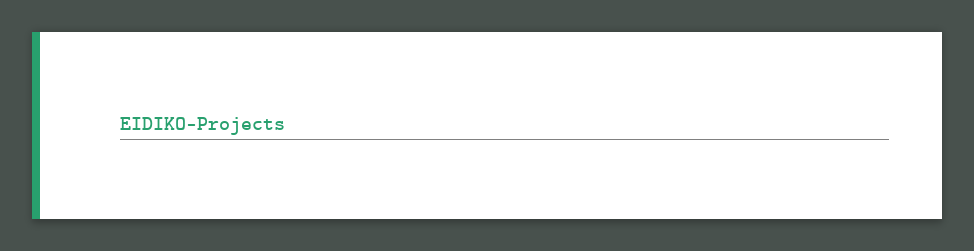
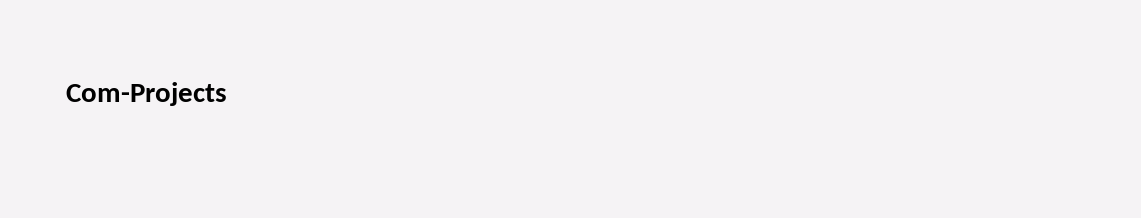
- EIDIKO-Projects
+ Com-Projects

